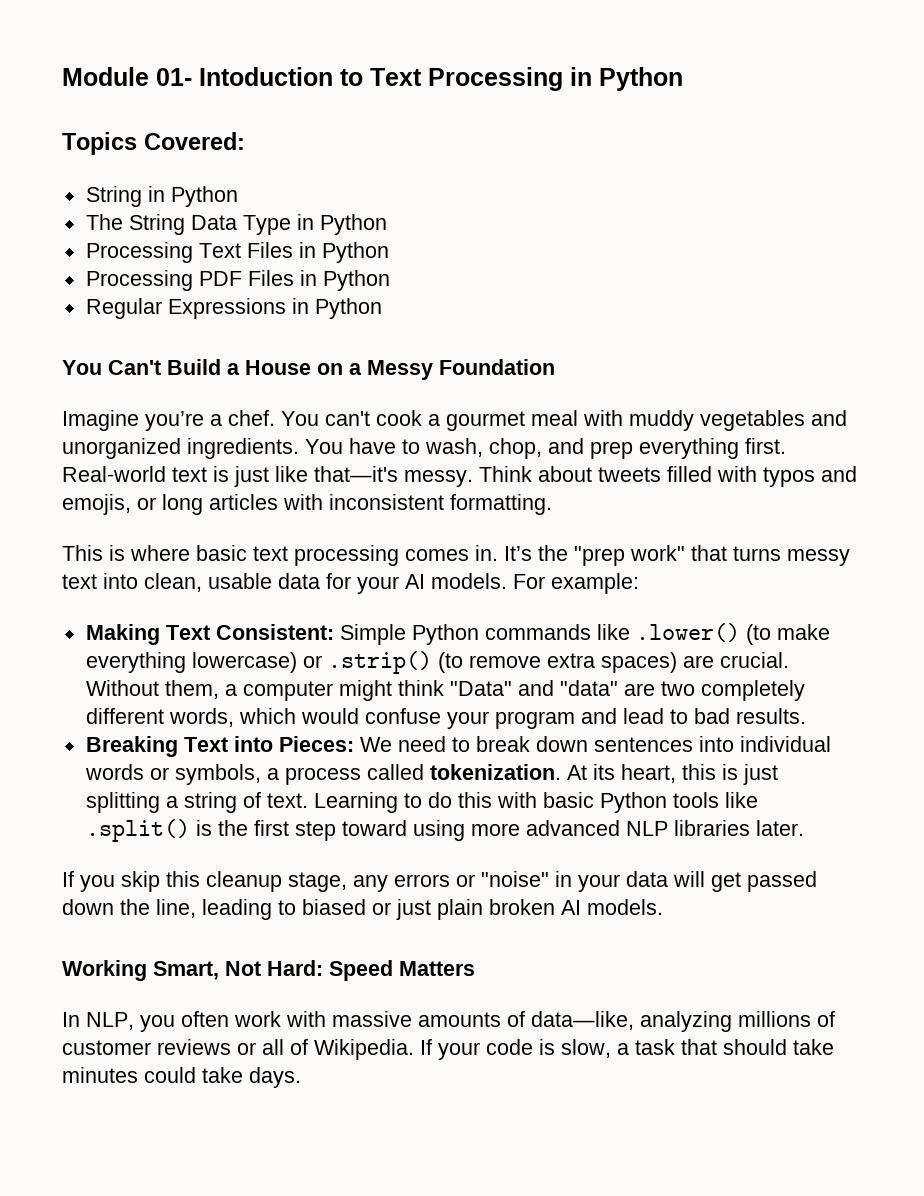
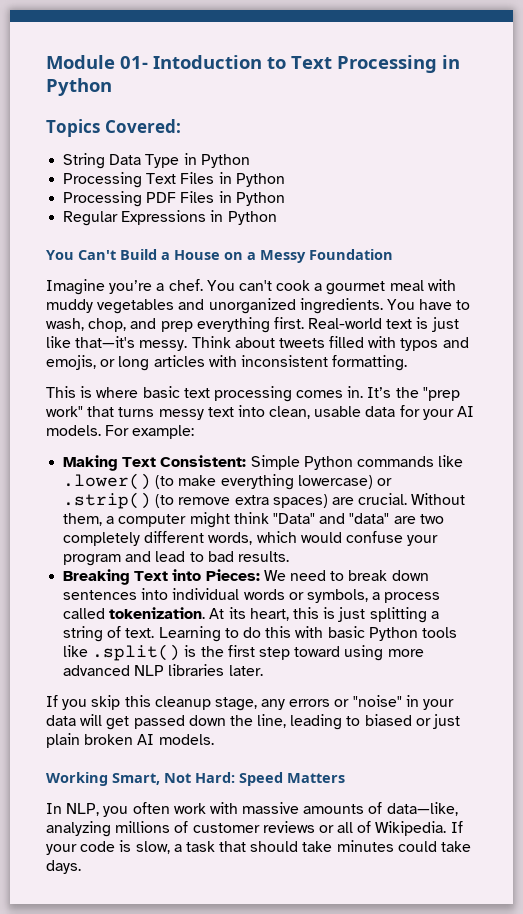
- String in Python
- The String Data Type in Python
+ String Data Type in Python

